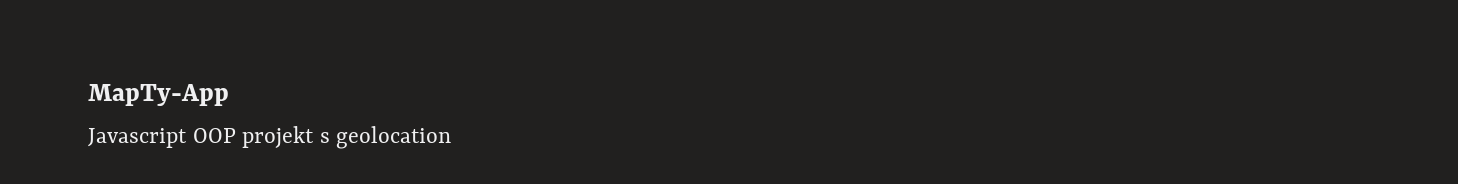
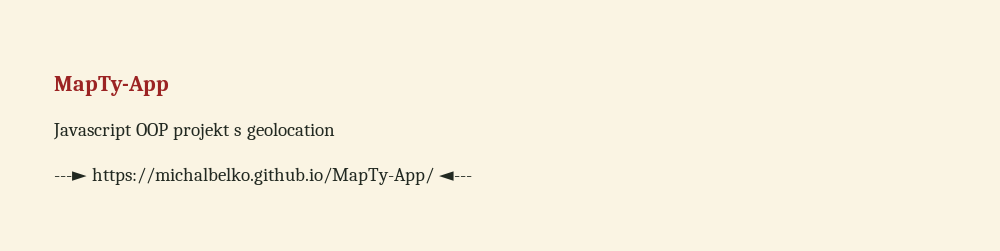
+ ---► https://michalbelko.github.io/MapTy-App/ ◄---

